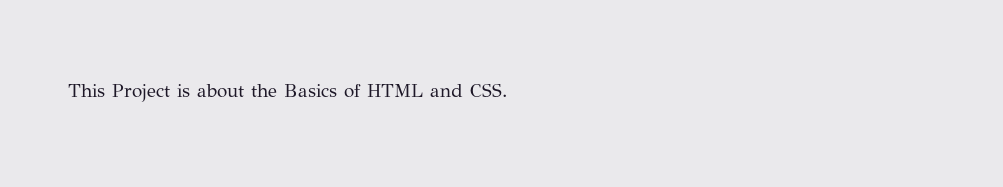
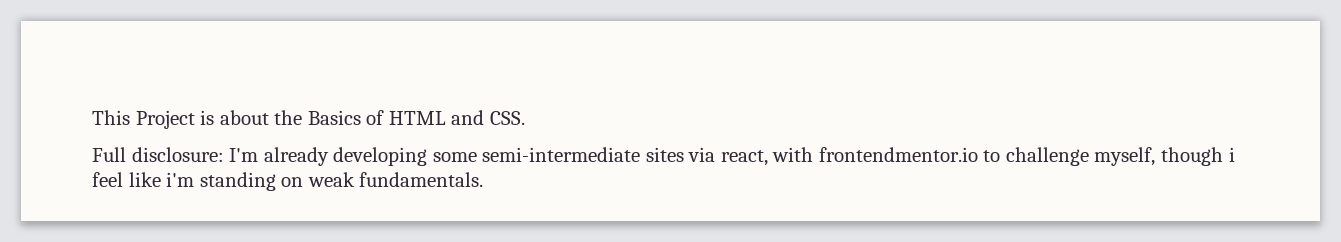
+ Full disclosure: I'm already developing some semi-intermediate sites via react, with frontendmentor.io to challenge myself, though i feel like i'm standing on weak fundamentals.

